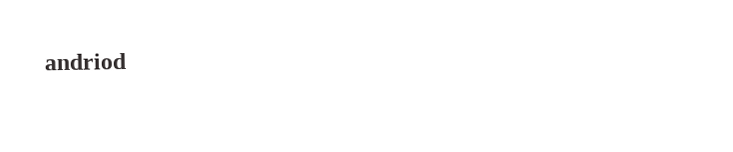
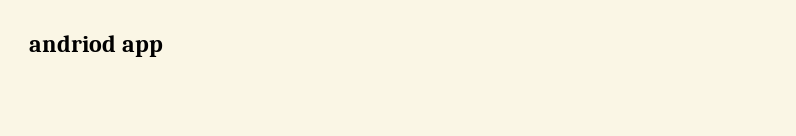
- andriod
+ andriod app

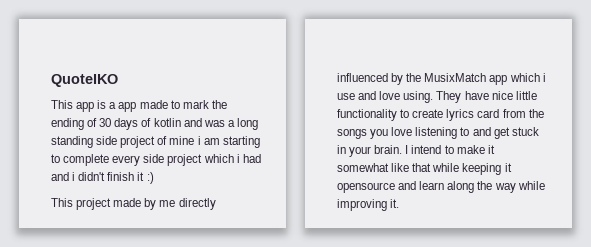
- andriod app
+ QuoteIKO
+ This app is a app made to mark the ending of 30 days of kotlin and was a long standing side project of mine i am starting to complete every side project which i had and i didn't finish it :)
+ This project made by me directly influenced by the MusixMatch app which i use and love using. They have nice little functionality to create lyrics card from the songs you love listening to and get stuck in your brain. I intend to make it somewhat like that while keeping it opensource and learn along the way while improving it.

